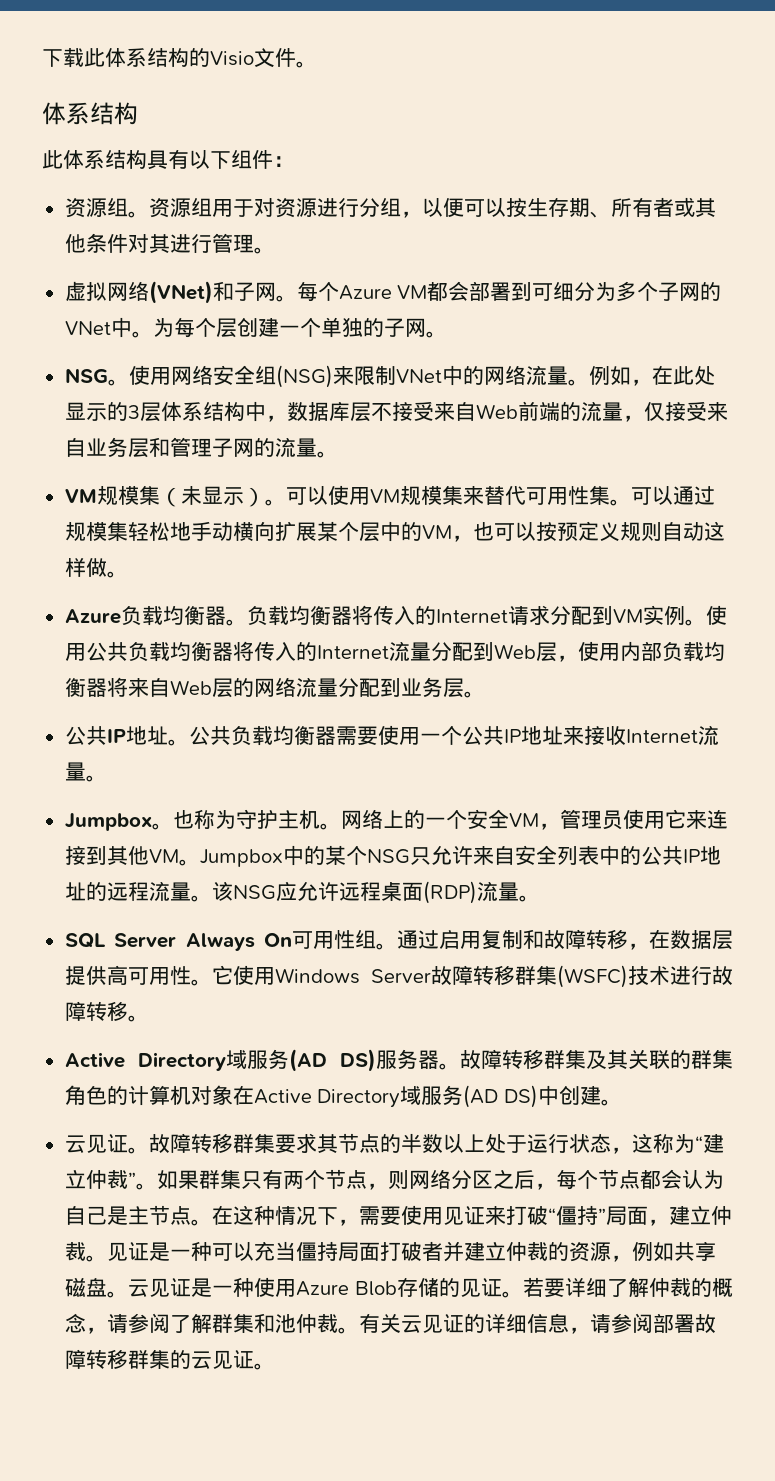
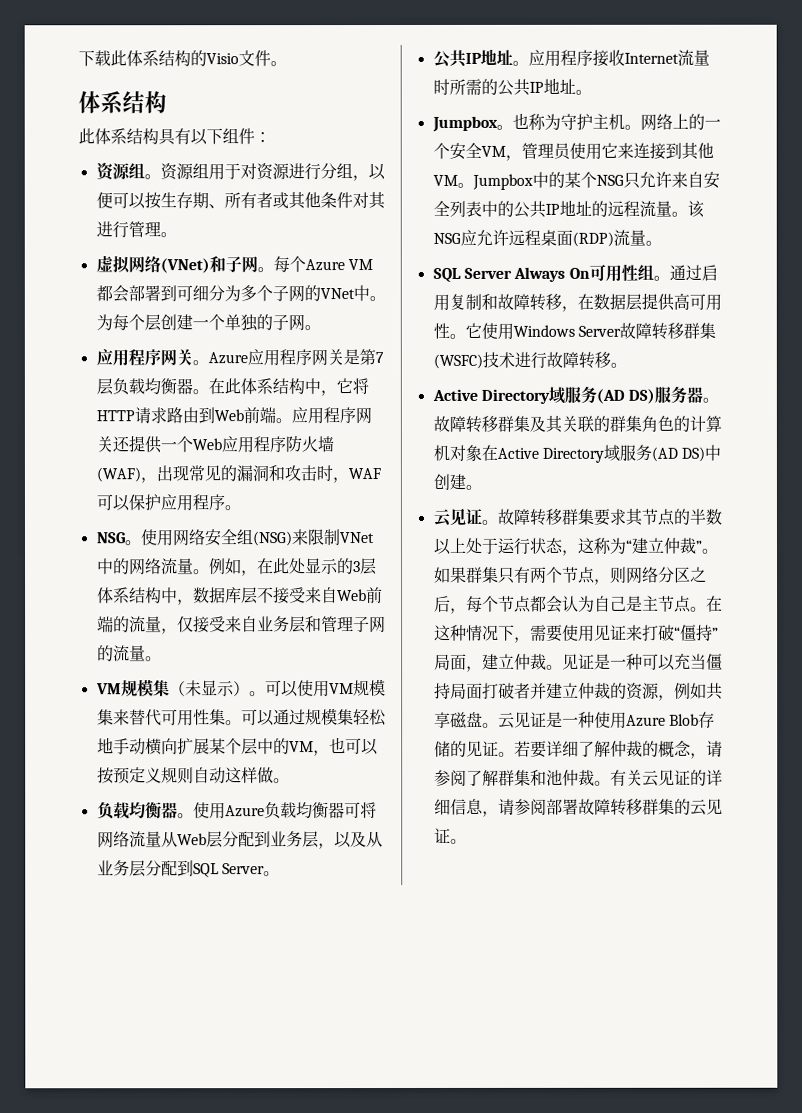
+ 应用程序网关。Azure应用程序网关是第7层负载均衡器。在此体系结构中，它将HTTP请求路由到Web前端。应用程序网关还提供一个Web应用程序防火墙(WAF)，出现常见的漏洞和攻击时，WAF可以保护应用程序。
- Azure负载均衡器。负载均衡器将传入的Internet请求分配到VM实例。使用公共负载均衡器将传入的Internet流量分配到Web层，使用内部负载均衡器将来自Web层的网络流量分配到业务层。
- 公共IP地址。公共负载均衡器需要使用一个公共IP地址来接收Internet流量。
+ 负载均衡器。使用Azure负载均衡器可将网络流量从Web层分配到业务层，以及从业务层分配到SQL Server。
+ 公共IP地址。应用程序接收Internet流量时所需的公共IP地址。

